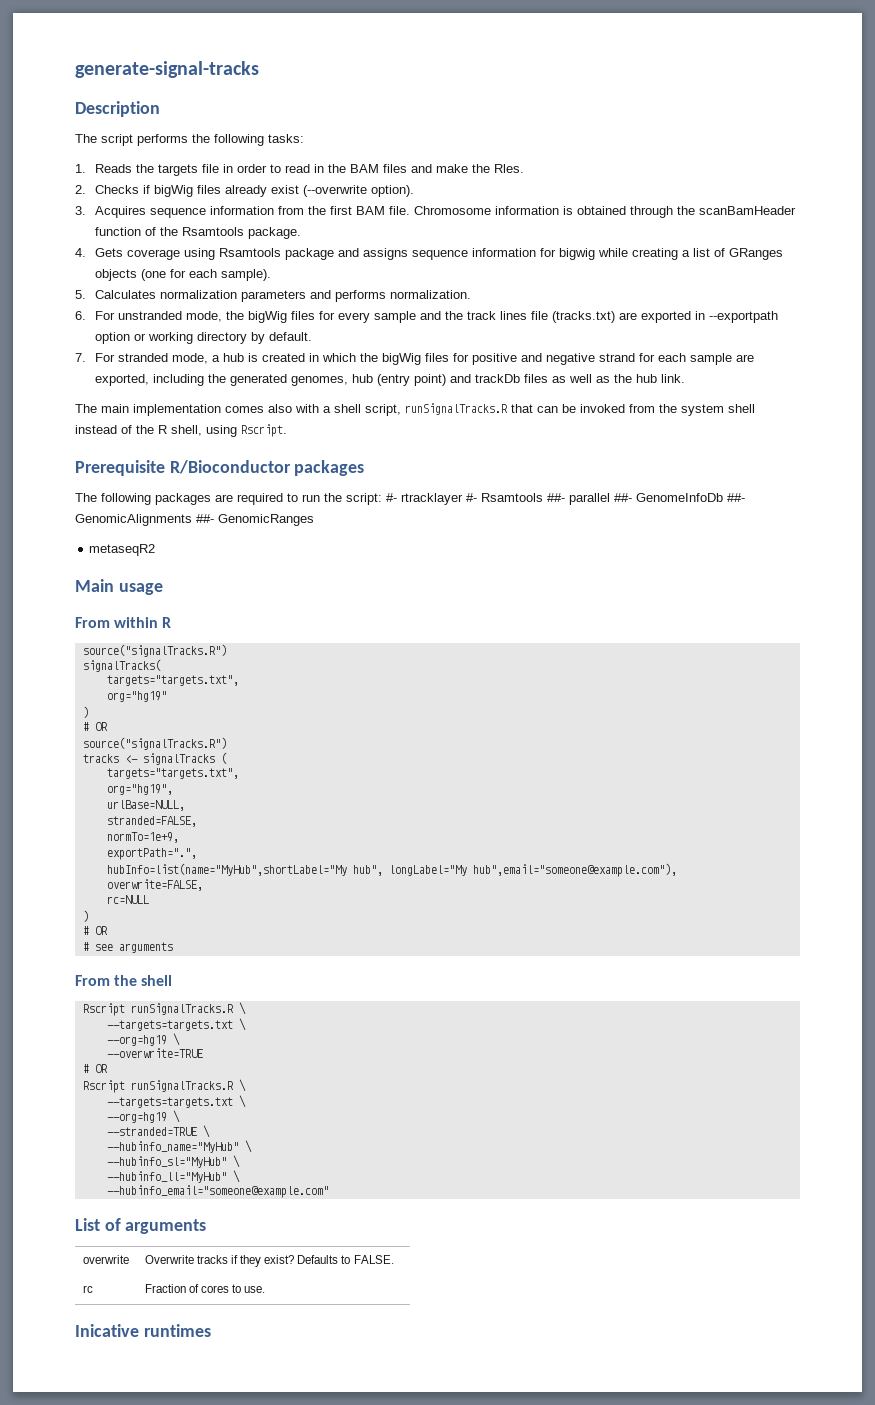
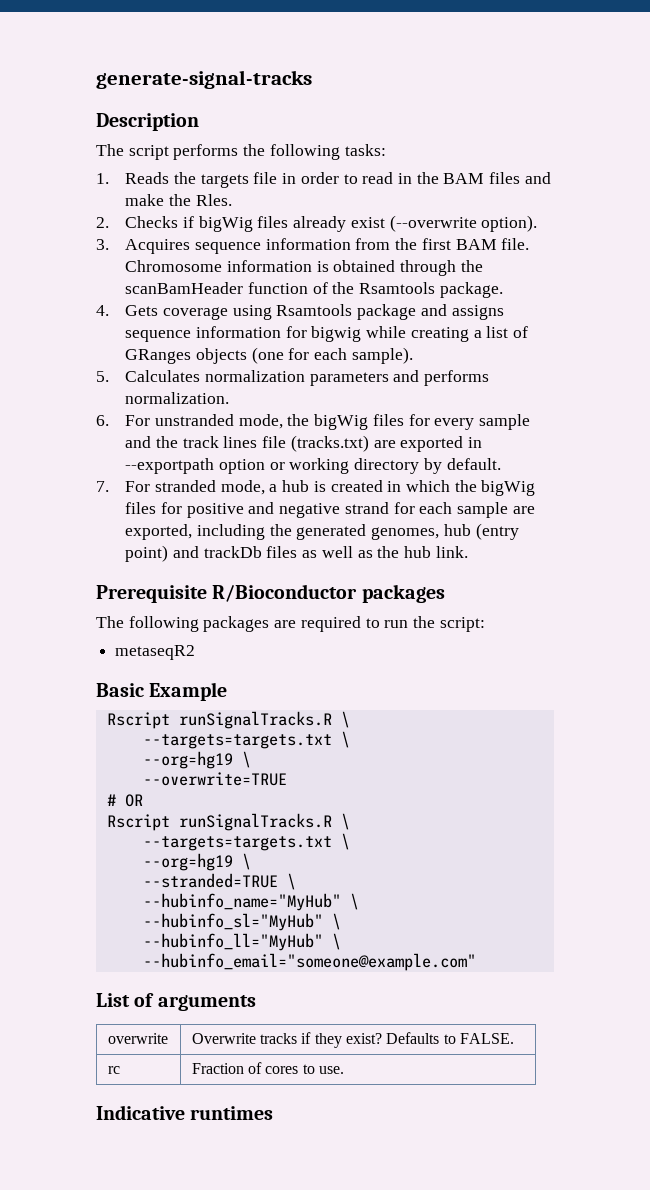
- The main implementation comes also with a shell script, runSignalTracks.R that can be invoked from the system shell instead of the R shell, using Rscript.
- The following packages are required to run the script: #- rtracklayer #- Rsamtools ##- parallel ##- GenomeInfoDb ##- GenomicAlignments ##- GenomicRanges
+ The following packages are required to run the script:
  metaseqR2
- Main usage
- From within R
- source("signalTracks.R")
- signalTracks(
- targets="targets.txt",
- org="hg19"
- )
- # OR
- source("signalTracks.R")
- tracks <- signalTracks (
- targets="targets.txt",
- org="hg19",
- urlBase=NULL,
- stranded=FALSE,
- normTo=1e+9,
- exportPath=".",
- hubInfo=list(name="MyHub",shortLabel="My hub", longLabel="My hub",email="someone@example.com"),
- overwrite=FALSE,
- rc=NULL
- )
- # OR
- # see arguments
- From the shell
+ Basic Example
- Inicative runtimes
+ Indicative runtimes

